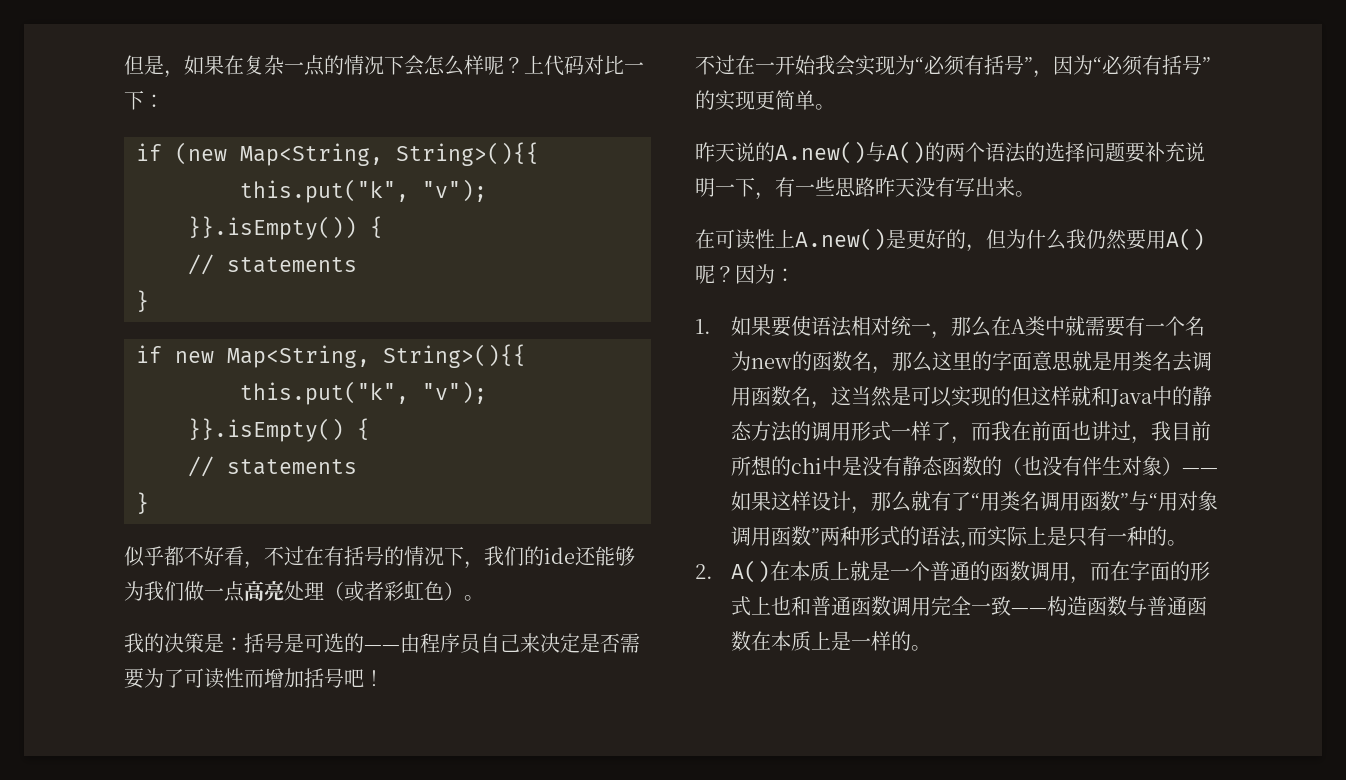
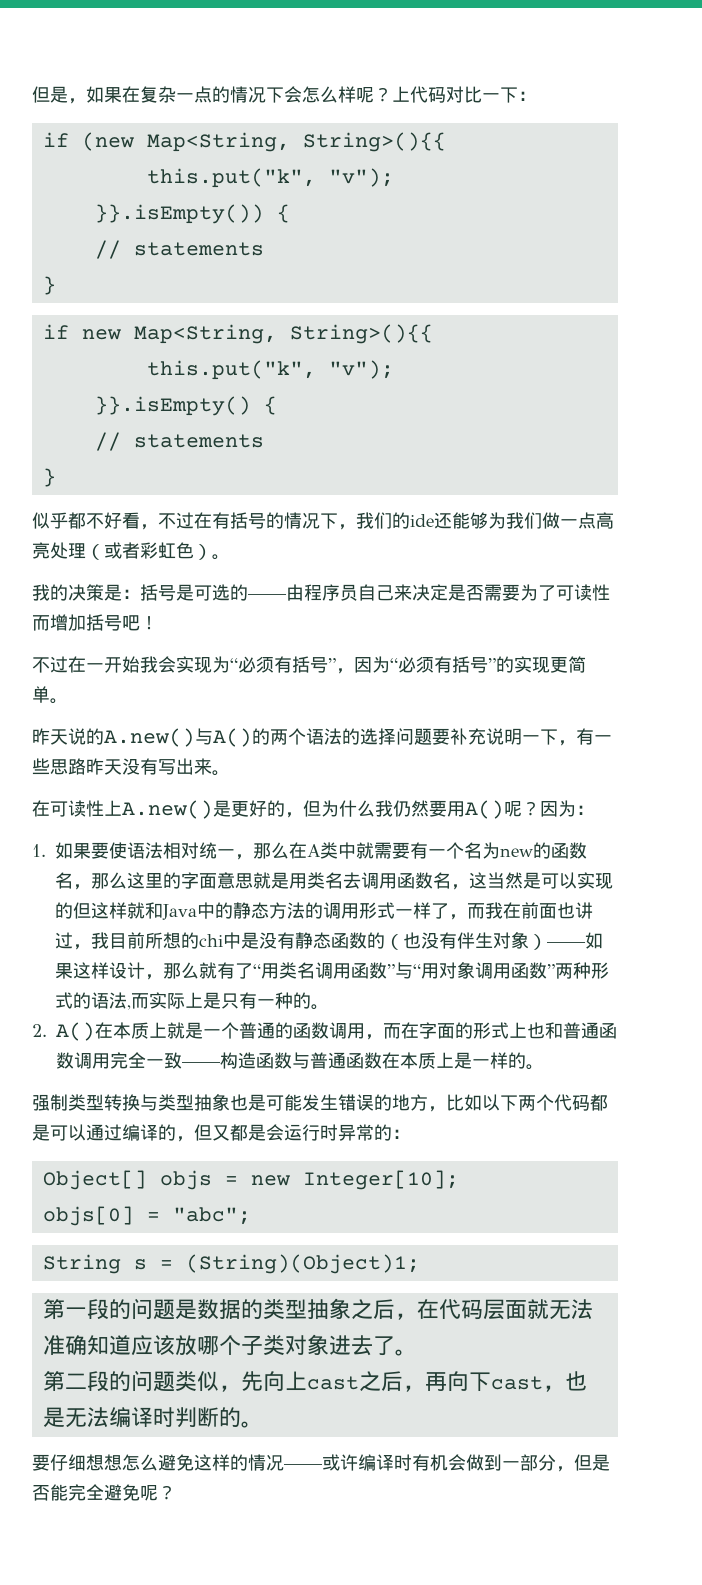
+ 强制类型转换与类型抽象也是可能发生错误的地方，比如以下两个代码都是可以通过编译的，但又都是会运行时异常的：
+ Object[] objs = new Integer[10];
+ objs[0] = "abc";
+ String s = (String)(Object)1;
+ 第一段的问题是数据的类型抽象之后，在代码层面就无法准确知道应该放哪个子类对象进去了。
+ 第二段的问题类似，先向上cast之后，再向下cast，也是无法编译时判断的。
+ 要仔细想想怎么避免这样的情况——或许编译时有机会做到一部分，但是否能完全避免呢？

